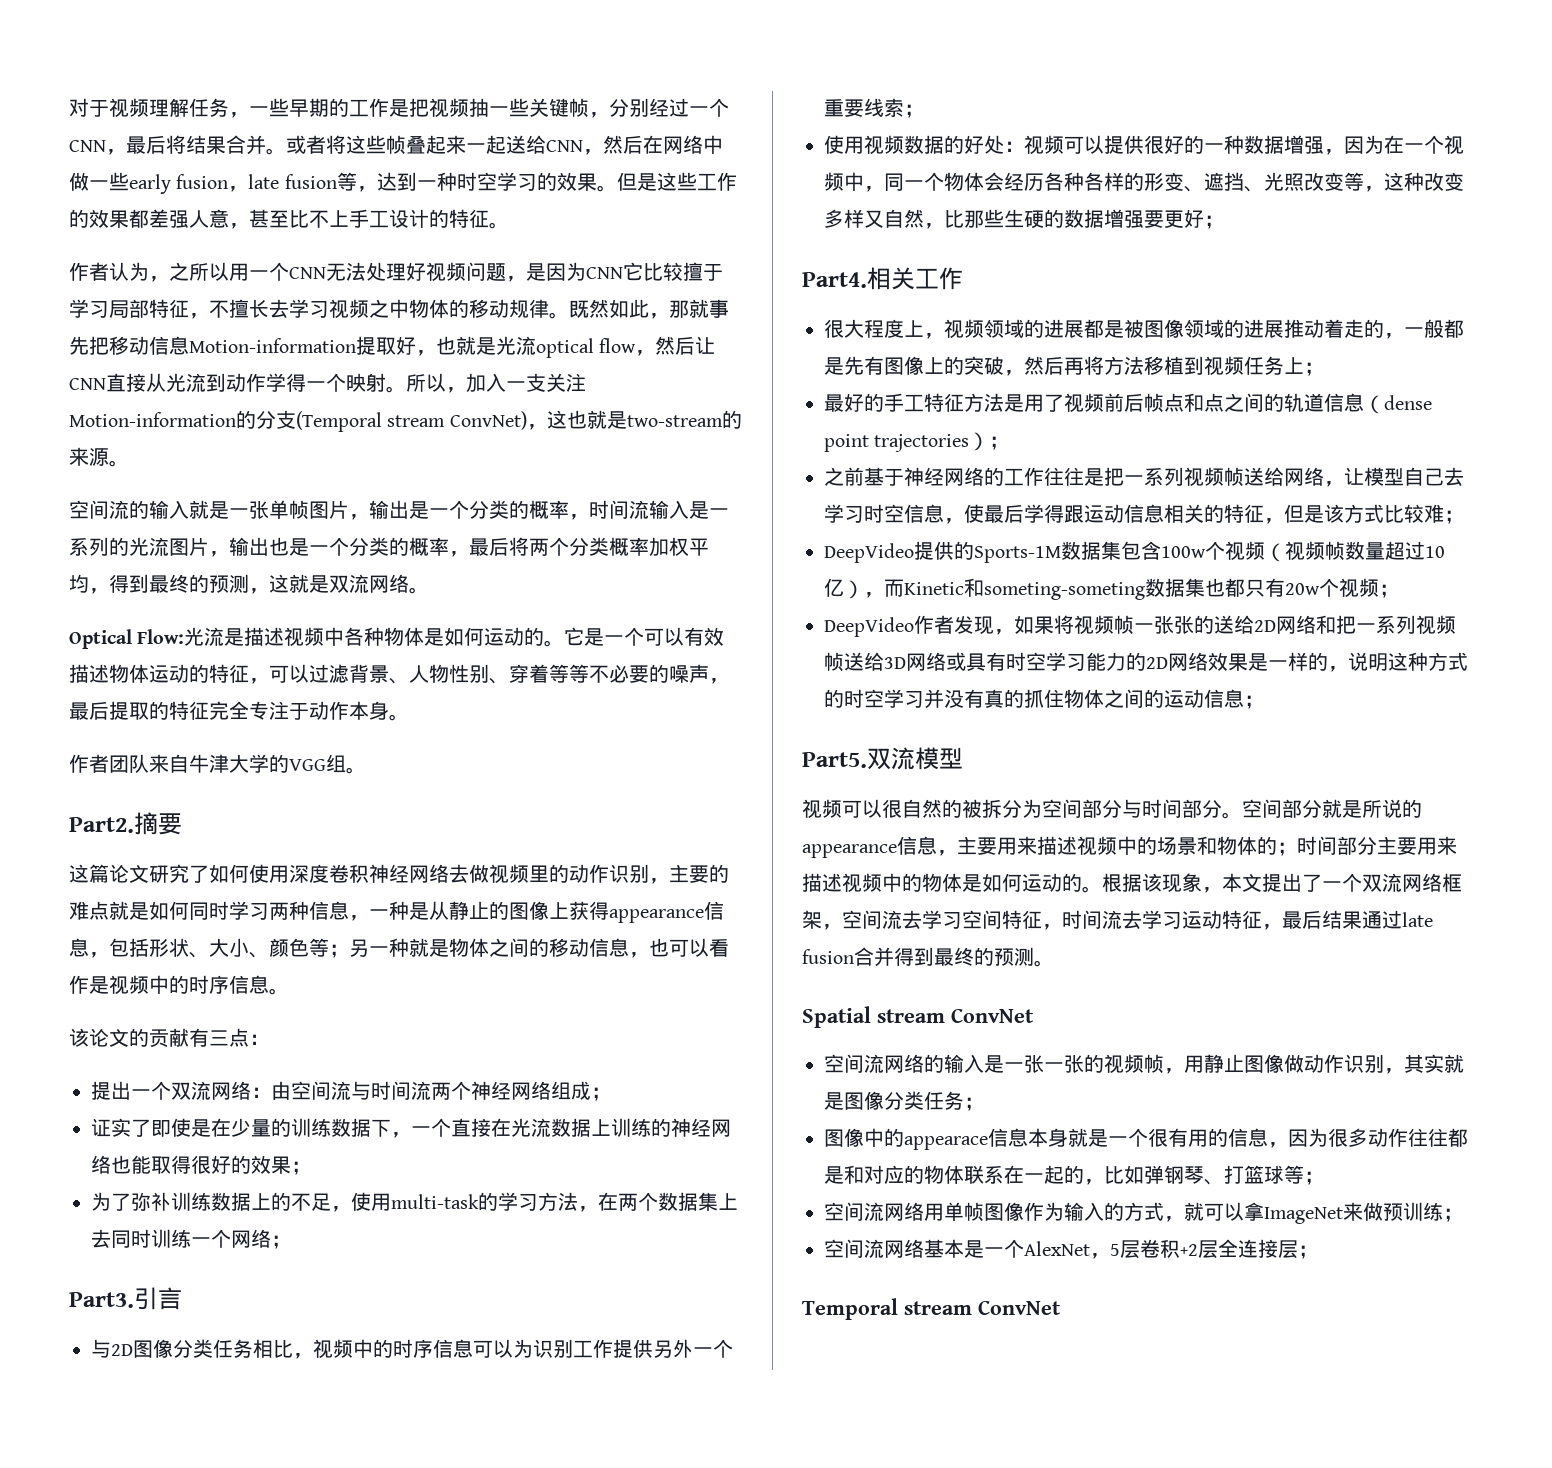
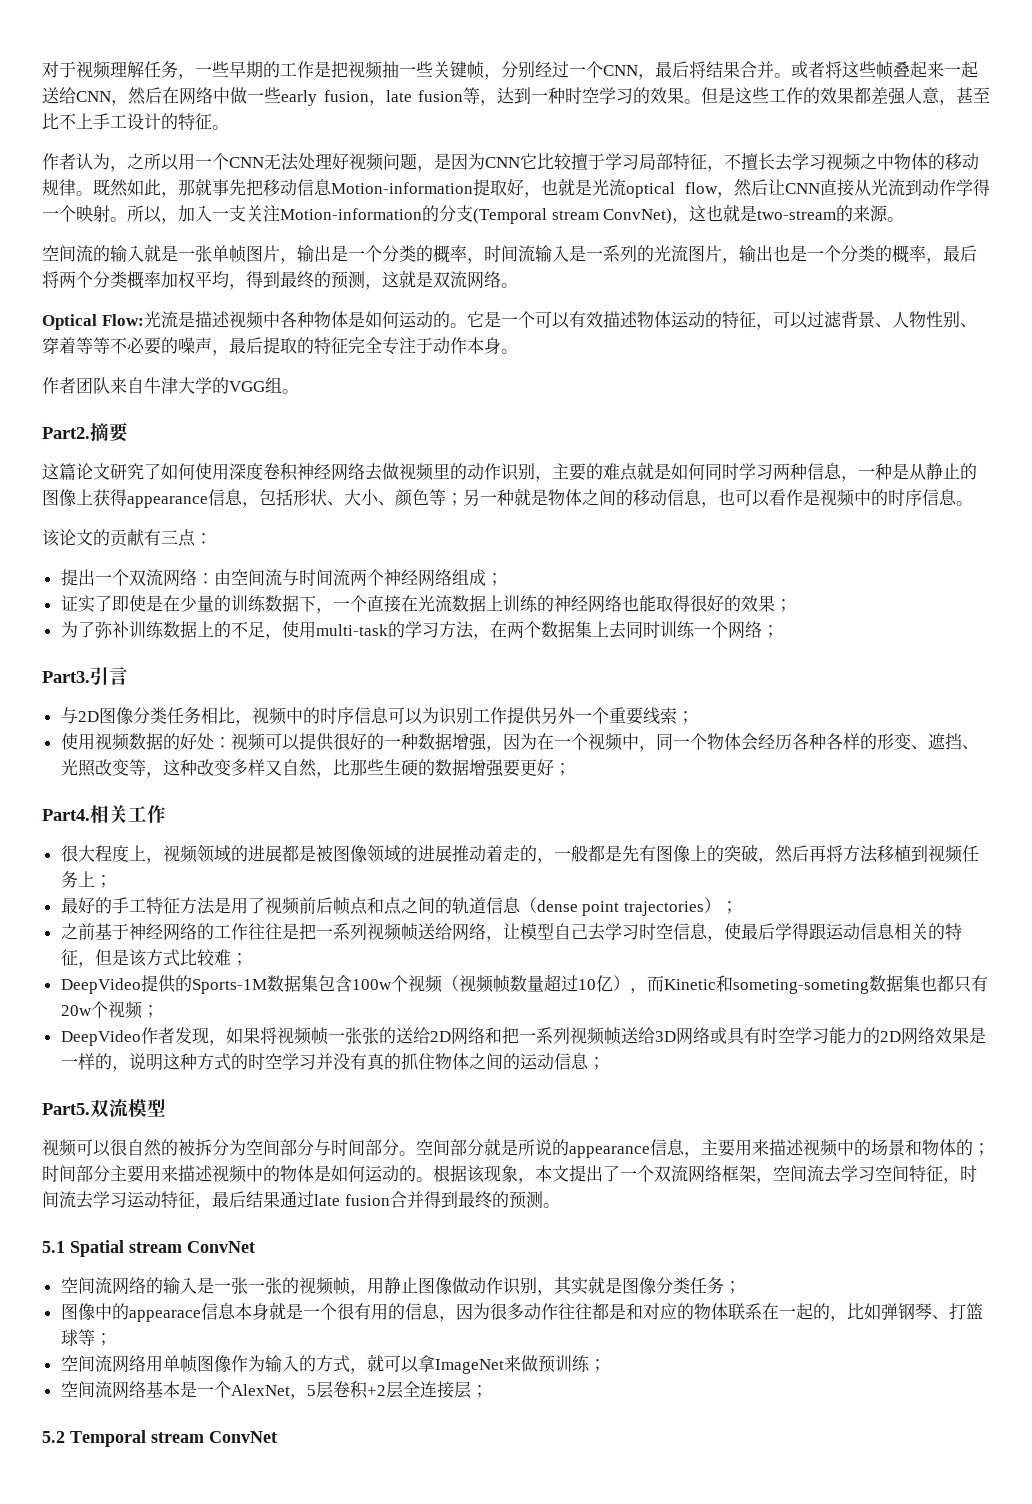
- Spatial stream ConvNet
+ 5.1 Spatial stream ConvNet
- Temporal stream ConvNet
+ 5.2 Temporal stream ConvNet

